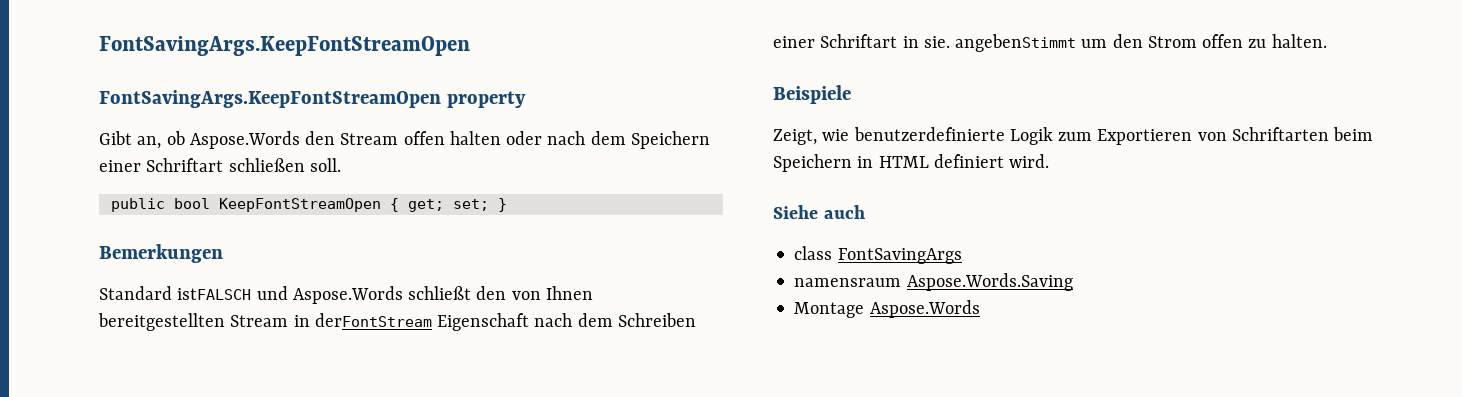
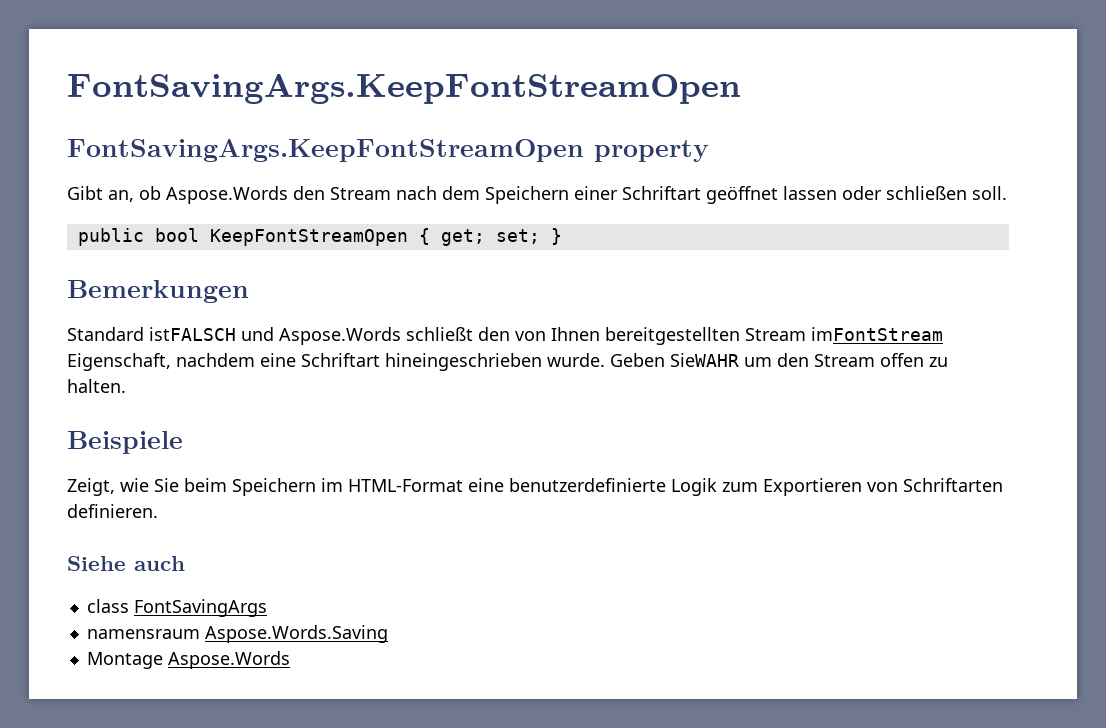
- Gibt an, ob Aspose.Words den Stream offen halten oder nach dem Speichern einer Schriftart schließen soll.
+ Gibt an, ob Aspose.Words den Stream nach dem Speichern einer Schriftart geöffnet lassen oder schließen soll.
- Standard istFALSCH und Aspose.Words schließt den von Ihnen bereitgestellten Stream in derFontStream Eigenschaft nach dem Schreiben einer Schriftart in sie. angebenStimmt um den Strom offen zu halten.
+ Standard istFALSCH und Aspose.Words schließt den von Ihnen bereitgestellten Stream imFontStream Eigenschaft, nachdem eine Schriftart hineingeschrieben wurde. Geben SieWAHR um den Stream offen zu halten.
- Zeigt, wie benutzerdefinierte Logik zum Exportieren von Schriftarten beim Speichern in HTML definiert wird.
+ Zeigt, wie Sie beim Speichern im HTML-Format eine benutzerdefinierte Logik zum Exportieren von Schriftarten definieren.

